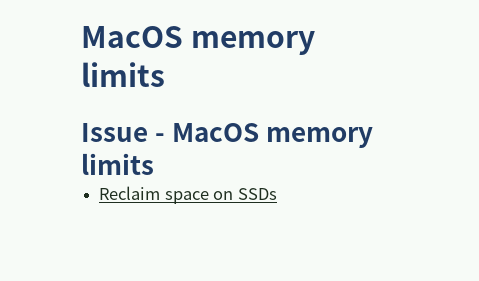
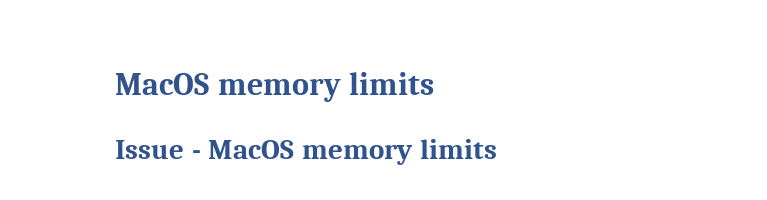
- Reclaim space on SSDs

